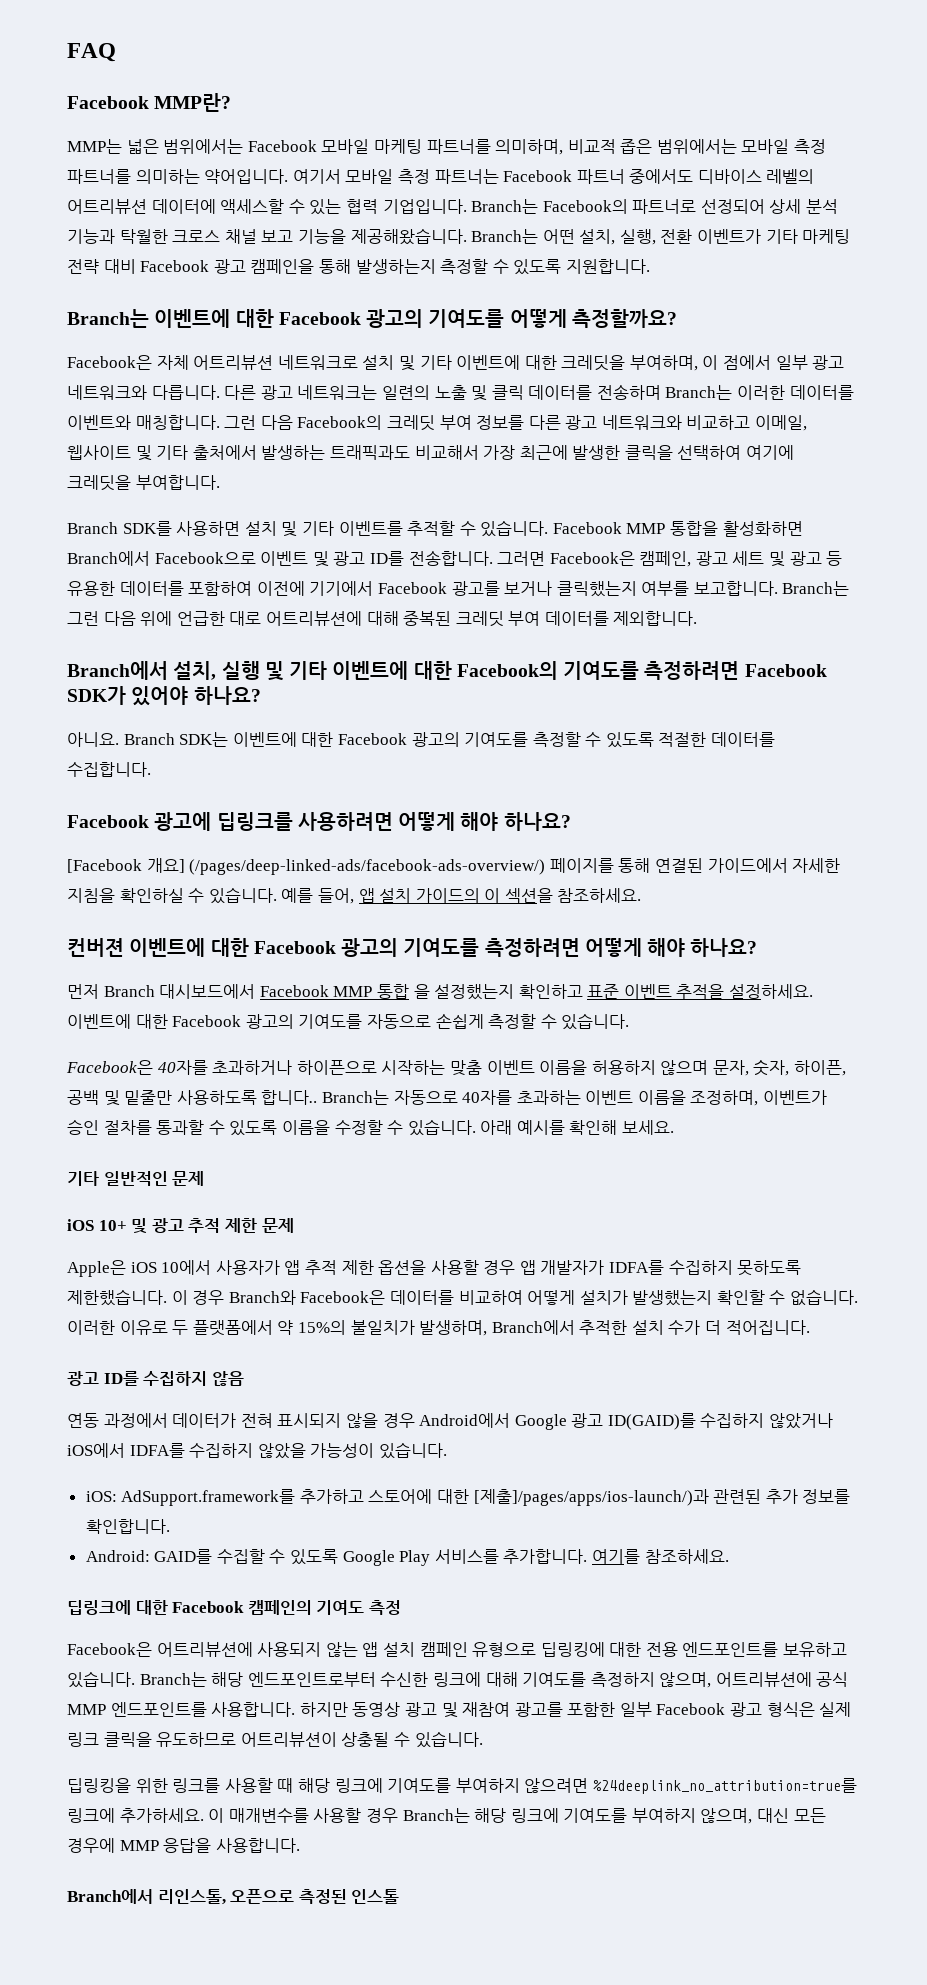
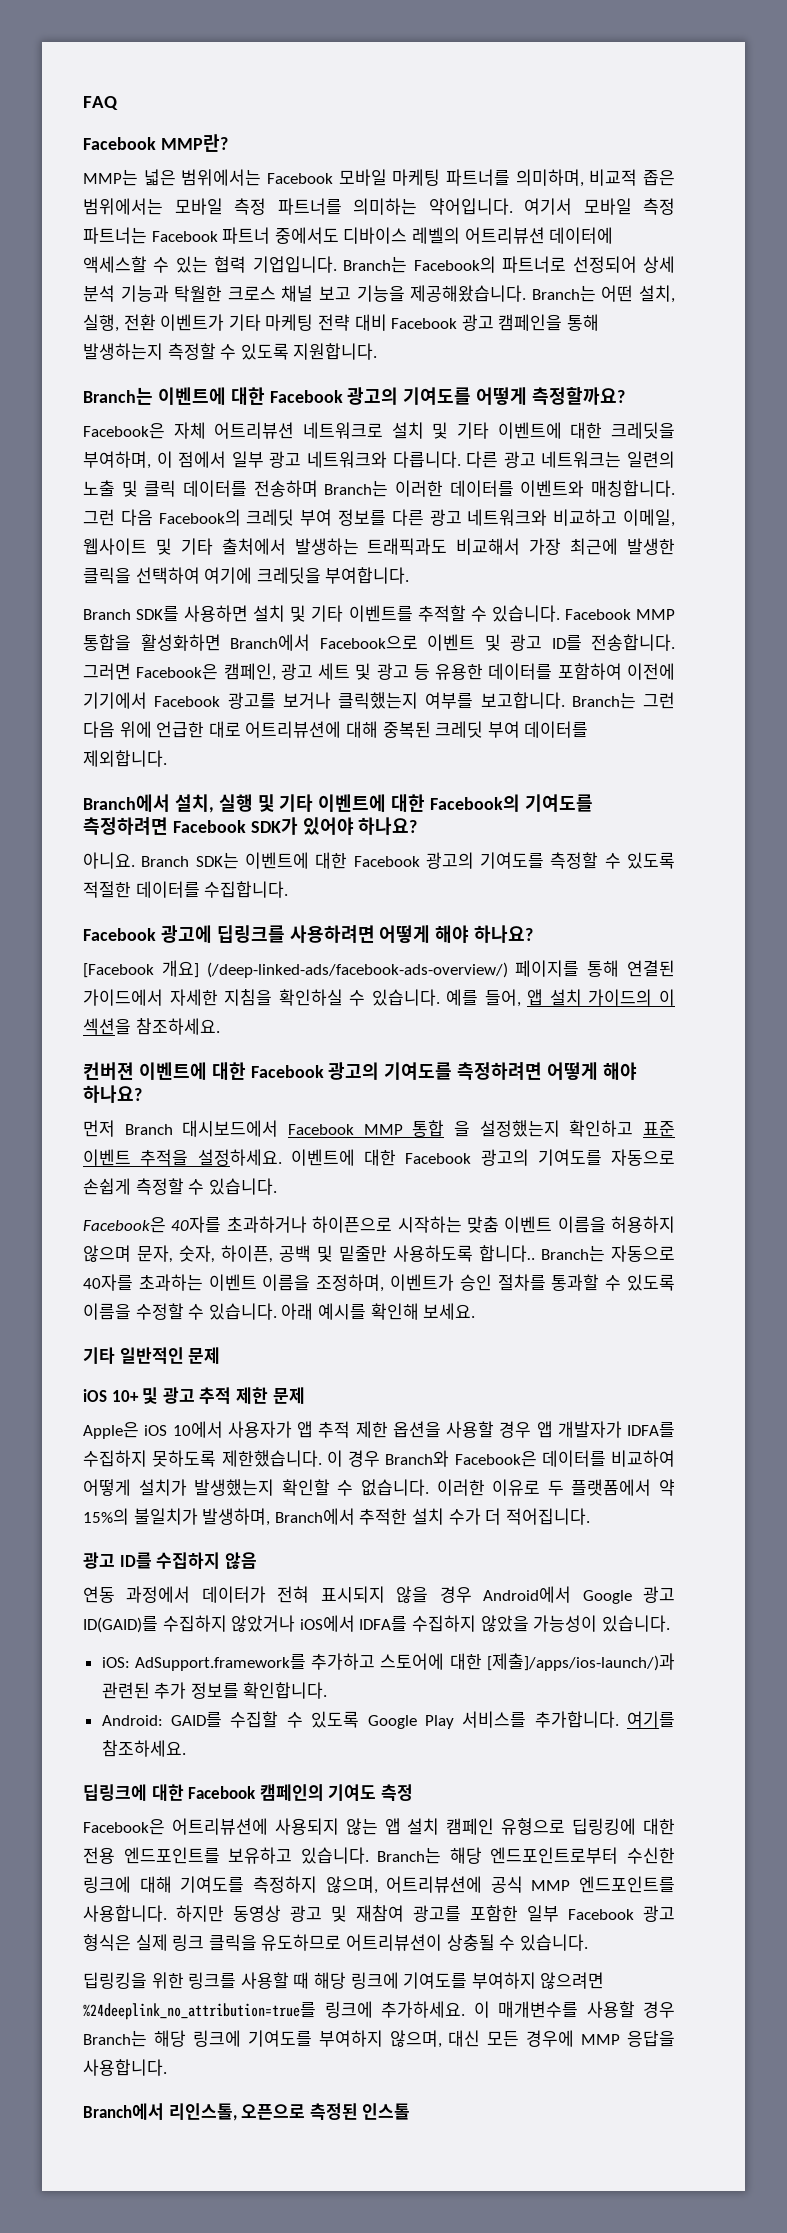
- [Facebook 개요] (/pages/deep-linked-ads/facebook-ads-overview/) 페이지를 통해 연결된 가이드에서 자세한 지침을 확인하실 수 있습니다.
+ [Facebook 개요] (/deep-linked-ads/facebook-ads-overview/) 페이지를 통해 연결된 가이드에서 자세한 지침을 확인하실 수 있습니다.
- iOS: AdSupport.framework를 추가하고 스토어에 대한 [제출]/pages/apps/ios-launch/)과 관련된 추가 정보를 확인합니다.
+ iOS: AdSupport.framework를 추가하고 스토어에 대한 [제출]/apps/ios-launch/)과 관련된 추가 정보를 확인합니다.

